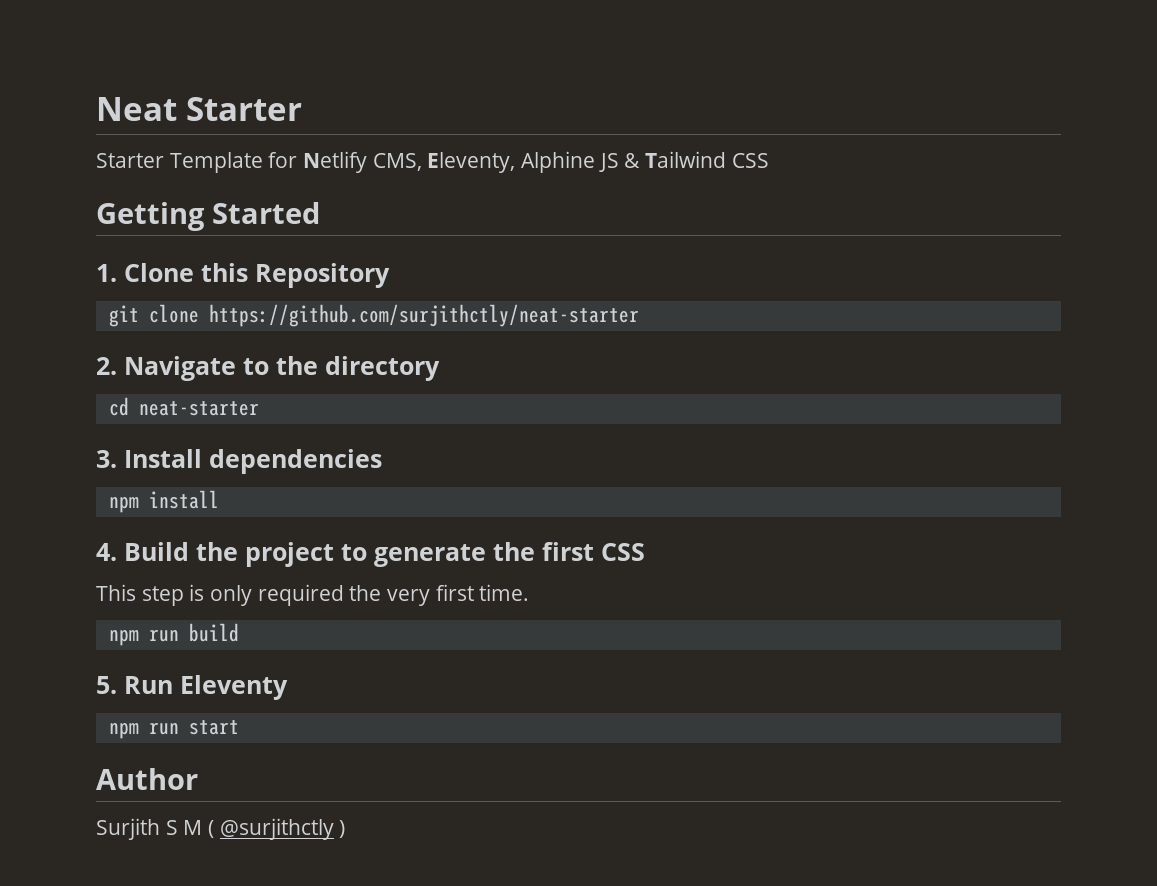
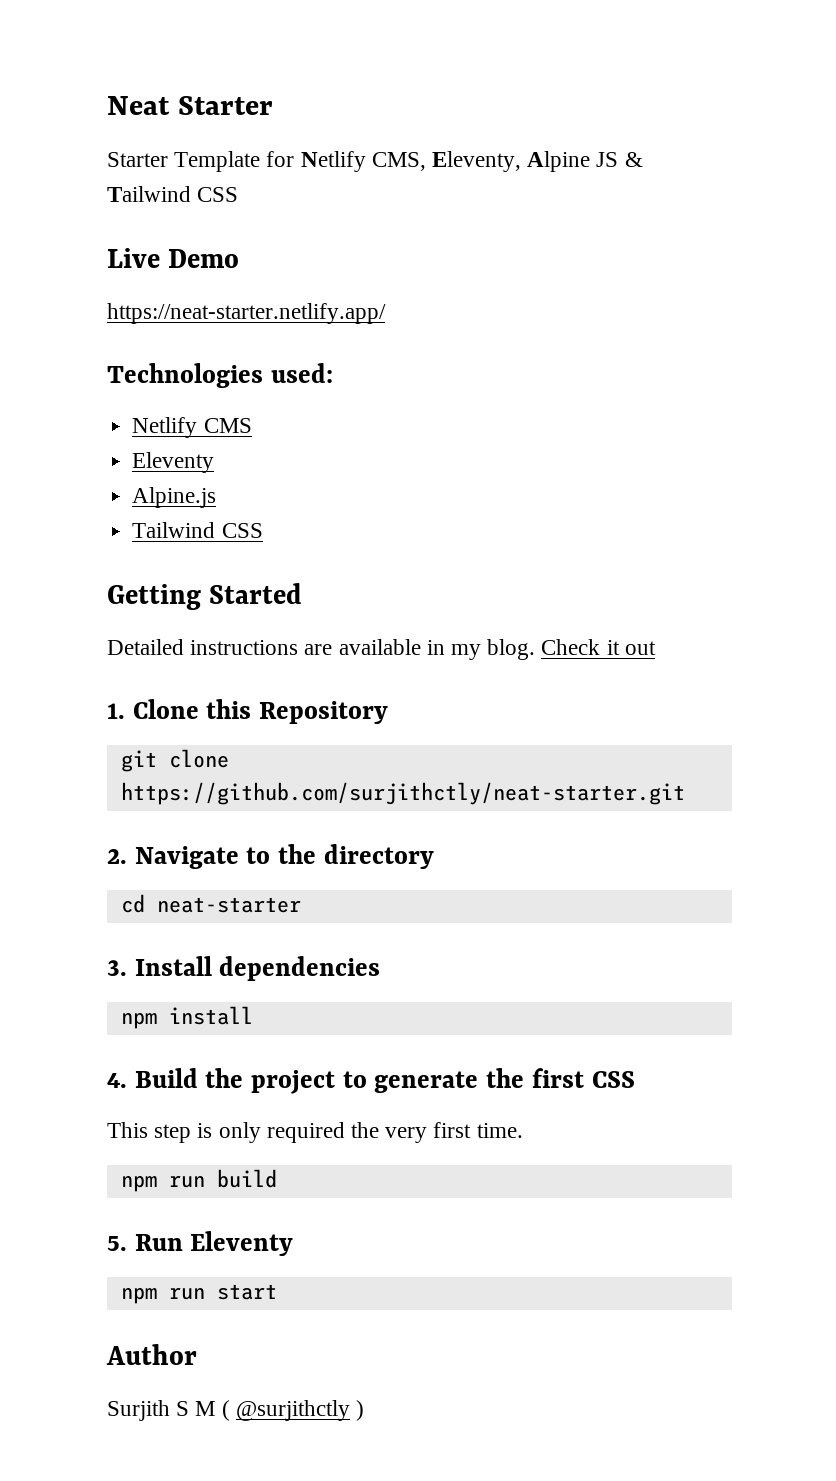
- Starter Template for Netlify CMS, Eleventy, Alphine JS & Tailwind CSS
+ Starter Template for Netlify CMS, Eleventy, Alpine JS & Tailwind CSS
+ Live Demo
+ https://neat-starter.netlify.app/
+ Technologies used:
+ Netlify CMS
+ Eleventy
+ Alpine.js
+ Tailwind CSS
  Getting Started
+ Detailed instructions are available in my blog. Check it out
- git clone https://github.com/surjithctly/neat-starter
+ git clone https://github.com/surjithctly/neat-starter.git

